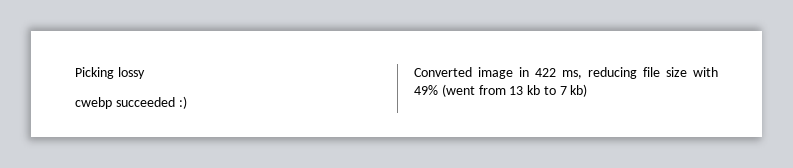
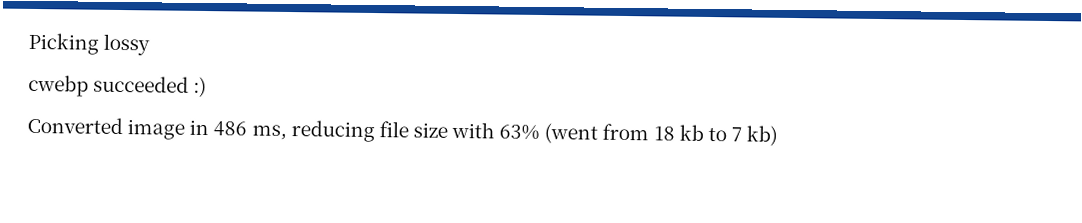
- Converted image in 422 ms, reducing file size with 49% (went from 13 kb to 7 kb)
+ Converted image in 486 ms, reducing file size with 63% (went from 18 kb to 7 kb)

